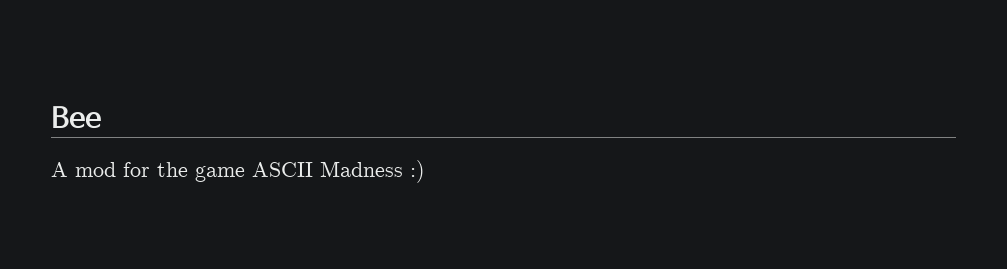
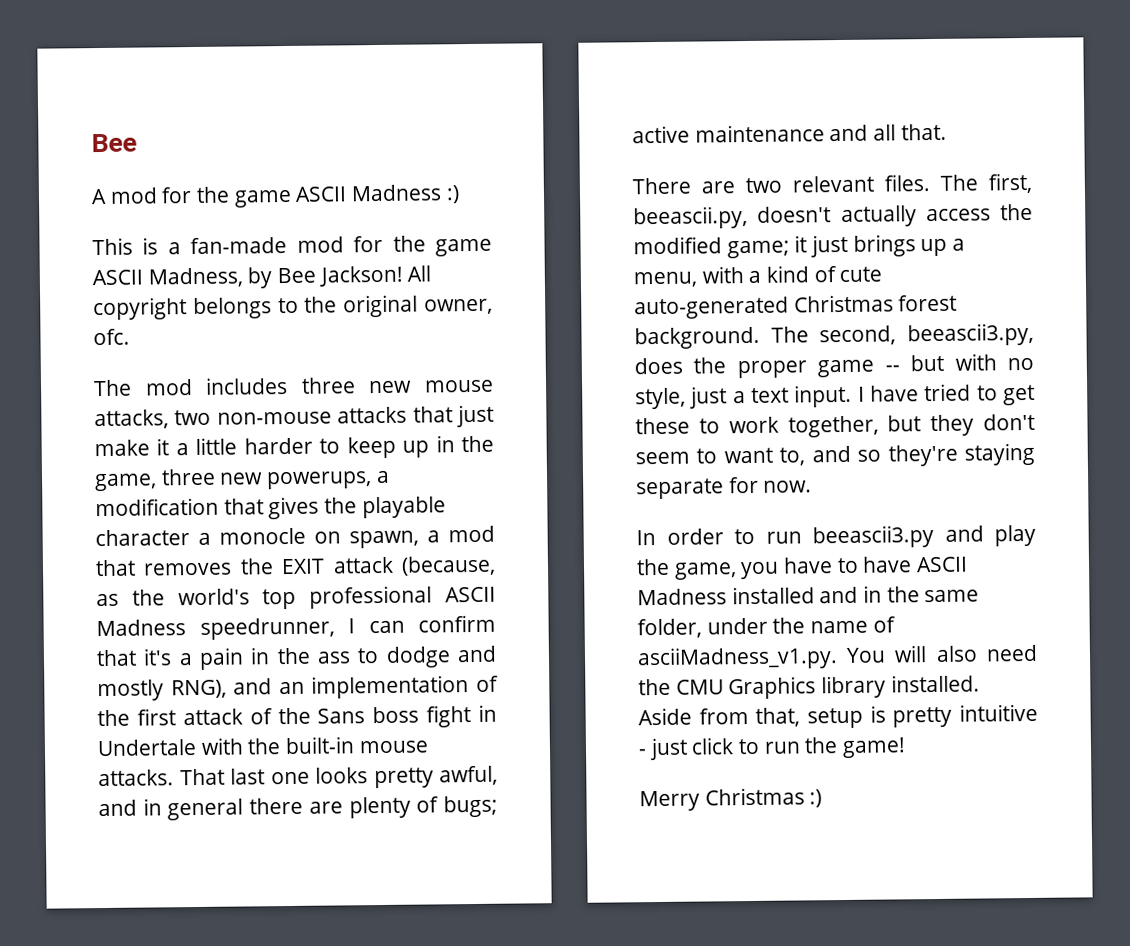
+ This is a fan-made mod for the game ASCII Madness, by Bee Jackson! All copyright belongs to the original owner, ofc.
+ The mod includes three new mouse attacks, two non-mouse attacks that just make it a little harder to keep up in the game, three new powerups, a modification that gives the playable character a monocle on spawn, a mod that removes the EXIT attack (because, as the world's top professional ASCII Madness speedrunner, I can confirm that it's a pain in the ass to dodge and mostly RNG), and an implementation of the first attack of the Sans boss fight in Undertale with the built-in mouse attacks. That last one looks pretty awful, and in general there are plenty of bugs; active maintenance and all that.
+ There are two relevant files. The first, beeascii.py, doesn't actually access the modified game; it just brings up a menu, with a kind of cute auto-generated Christmas forest background. The second, beeascii3.py, does the proper game -- but with no style, just a text input. I have tried to get these to work together, but they don't seem to want to, and so they're staying separate for now.
+ In order to run beeascii3.py and play the game, you have to have ASCII Madness installed and in the same folder, under the name of asciiMadness_v1.py. You will also need the CMU Graphics library installed. Aside from that, setup is pretty intuitive - just click to run the game!
+ Merry Christmas :)

